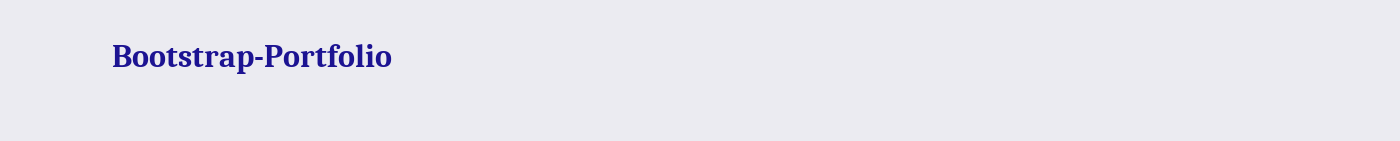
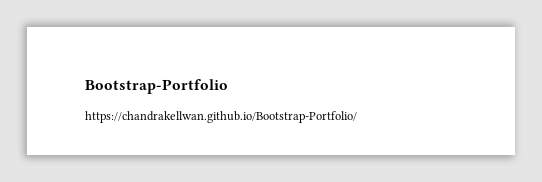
+ https://chandrakellwan.github.io/Bootstrap-Portfolio/

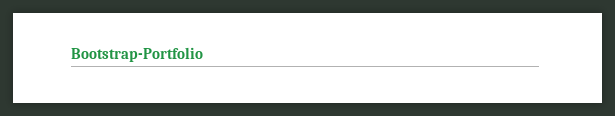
- https://chandrakellwan.github.io/Bootstrap-Portfolio/

